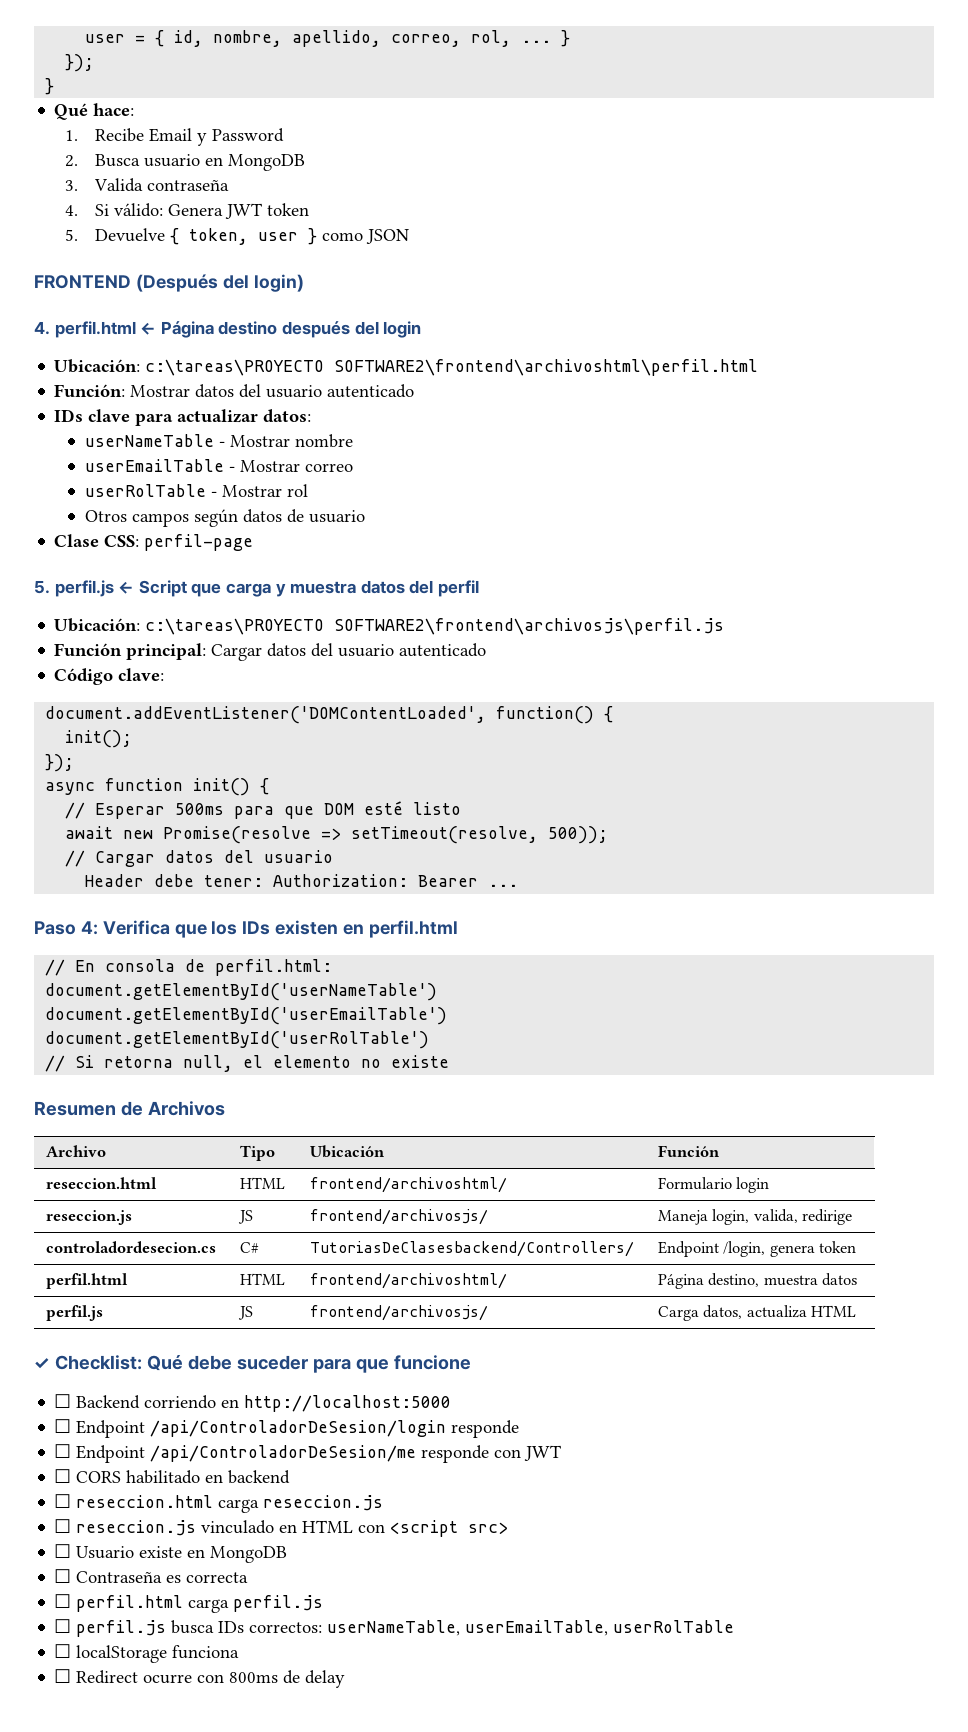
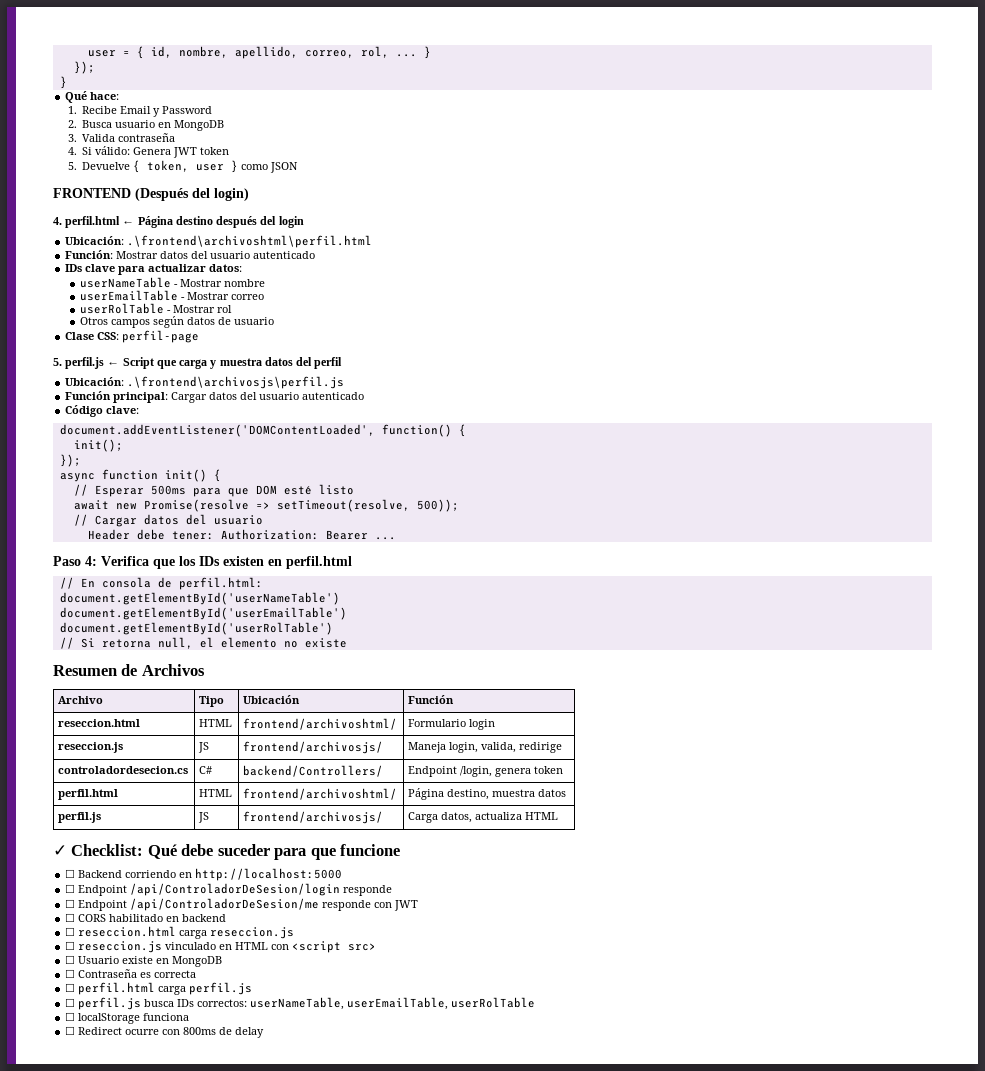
- Ubicación: c:\tareas\PROYECTO SOFTWARE2\frontend\archivoshtml\perfil.html
+ Ubicación: .\frontend\archivoshtml\perfil.html
- Ubicación: c:\tareas\PROYECTO SOFTWARE2\frontend\archivosjs\perfil.js
+ Ubicación: .\frontend\archivosjs\perfil.js
- controladordesecion.cs | C# | TutoriasDeClasesbackend/Controllers/ | Endpoint /login, genera token
+ controladordesecion.cs | C# | backend/Controllers/ | Endpoint /login, genera token

